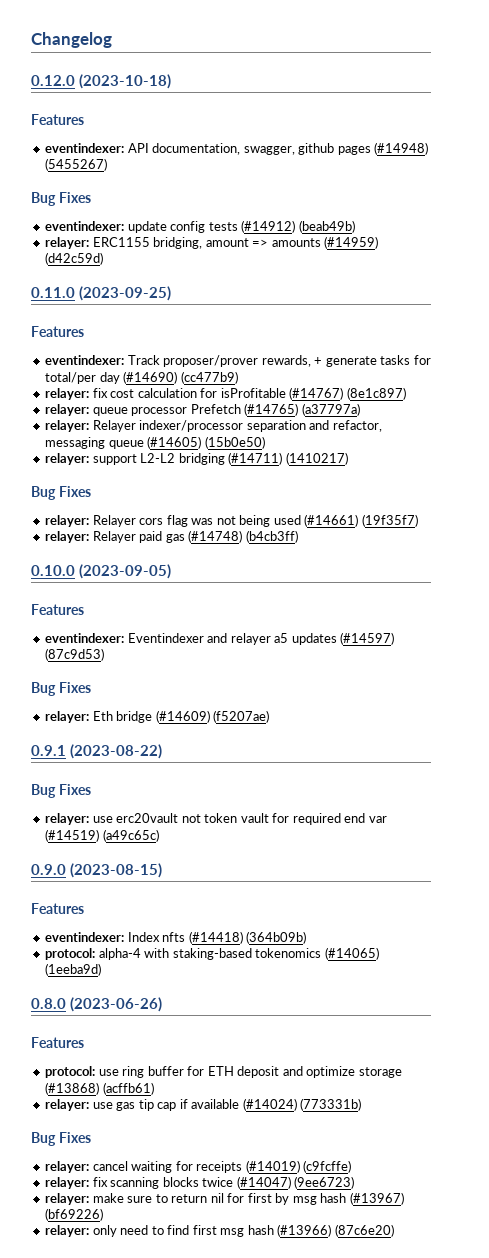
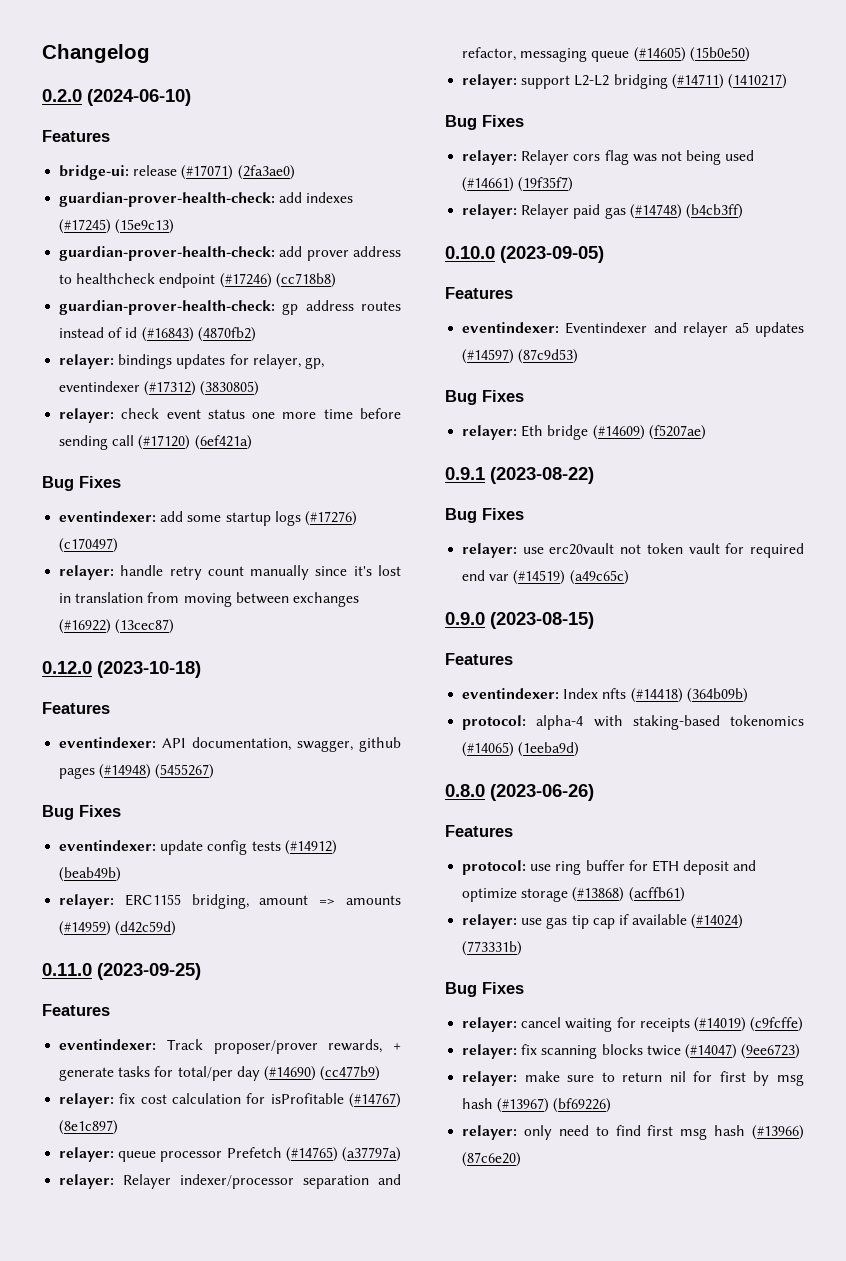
+ 0.2.0 (2024-06-10)
+ Features
+ bridge-ui: release (#17071) (2fa3ae0)
+ guardian-prover-health-check: add indexes (#17245) (15e9c13)
+ guardian-prover-health-check: add prover address to healthcheck endpoint (#17246) (cc718b8)
+ guardian-prover-health-check: gp address routes instead of id (#16843) (4870fb2)
+ relayer: bindings updates for relayer, gp, eventindexer (#17312) (3830805)
+ relayer: check event status one more time before sending call (#17120) (6ef421a)
+ Bug Fixes
+ eventindexer: add some startup logs (#17276) (c170497)
+ relayer: handle retry count manually since it's lost in translation from moving between exchanges (#16922) (13cec87)

